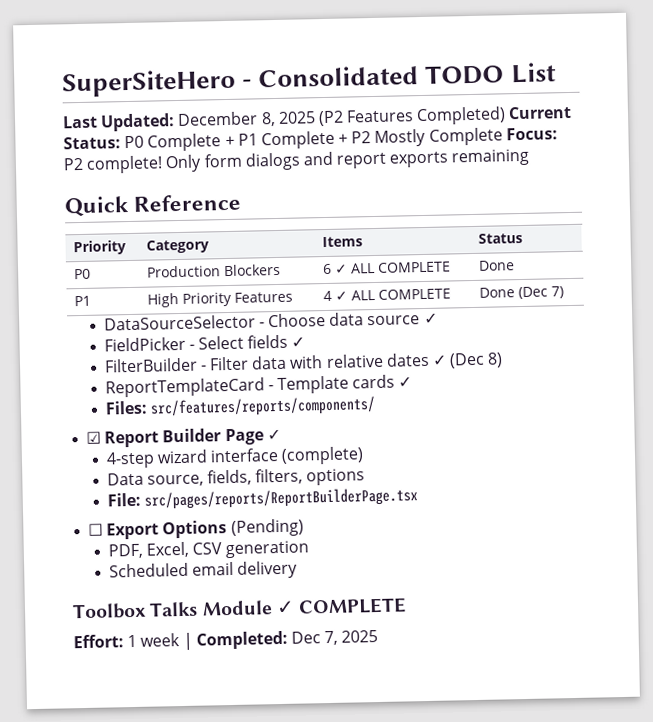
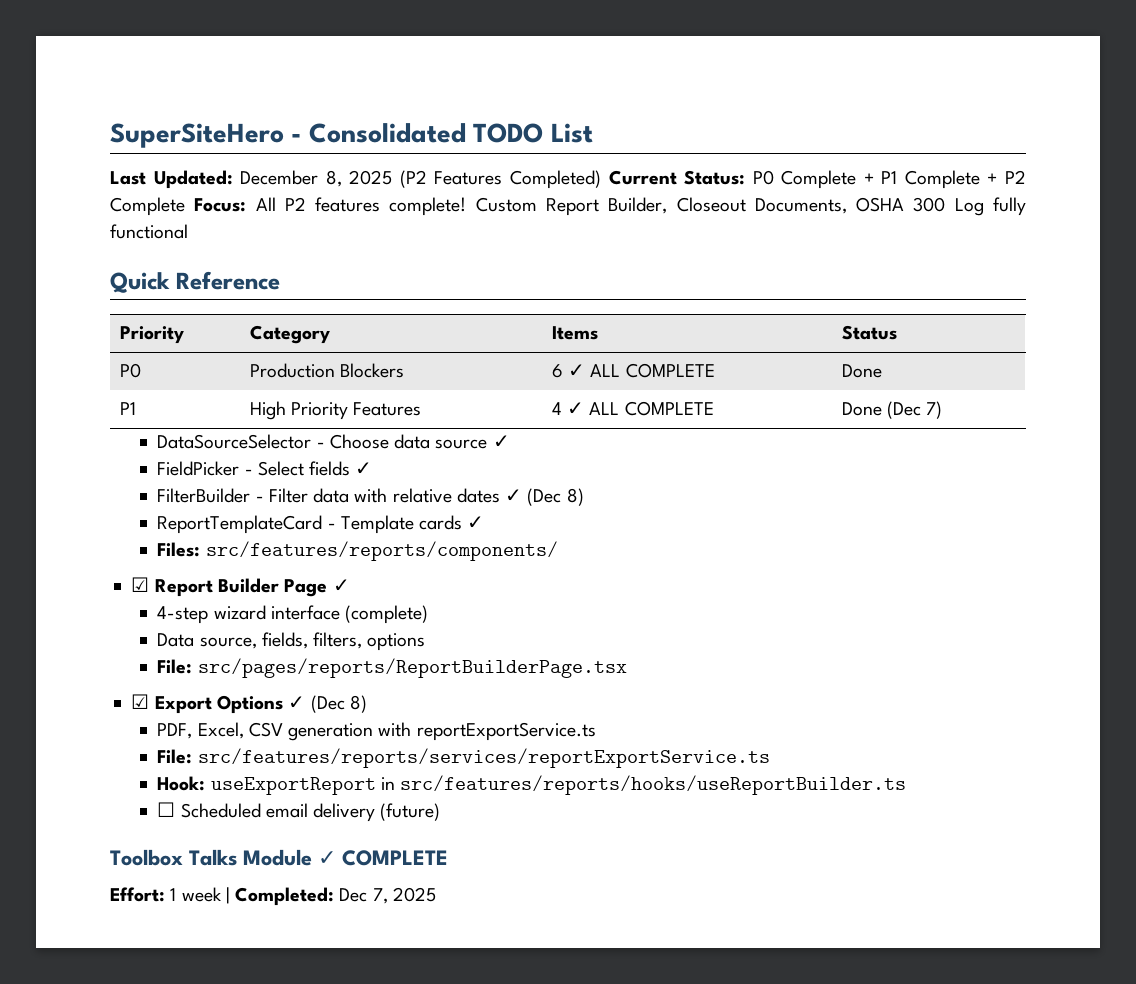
- Last Updated: December 8, 2025 (P2 Features Completed) Current Status: P0 Complete + P1 Complete + P2 Mostly Complete Focus: P2 complete! Only form dialogs and report exports remaining
+ Last Updated: December 8, 2025 (P2 Features Completed) Current Status: P0 Complete + P1 Complete + P2 Complete Focus: All P2 features complete! Custom Report Builder, Closeout Documents, OSHA 300 Log fully functional
- ☐ Export Options (Pending)
+ ☑ Export Options ✓ (Dec 8)
- PDF, Excel, CSV generation
- Scheduled email delivery
+ PDF, Excel, CSV generation with reportExportService.ts
+ File: src/features/reports/services/reportExportService.ts
+ Hook: useExportReport in src/features/reports/hooks/useReportBuilder.ts
+ ☐ Scheduled email delivery (future)

